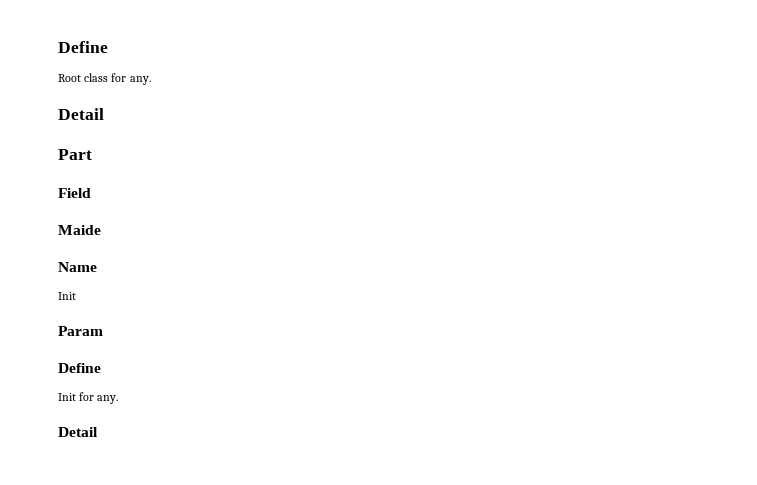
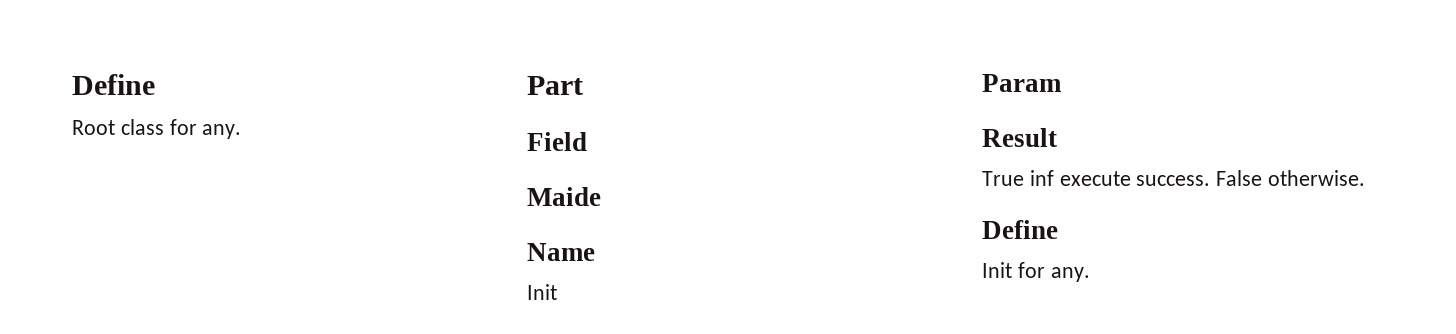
  Root class for any.
- Detail
+ Result
+ True inf execute success. False otherwise.
  Init for any.
- Detail

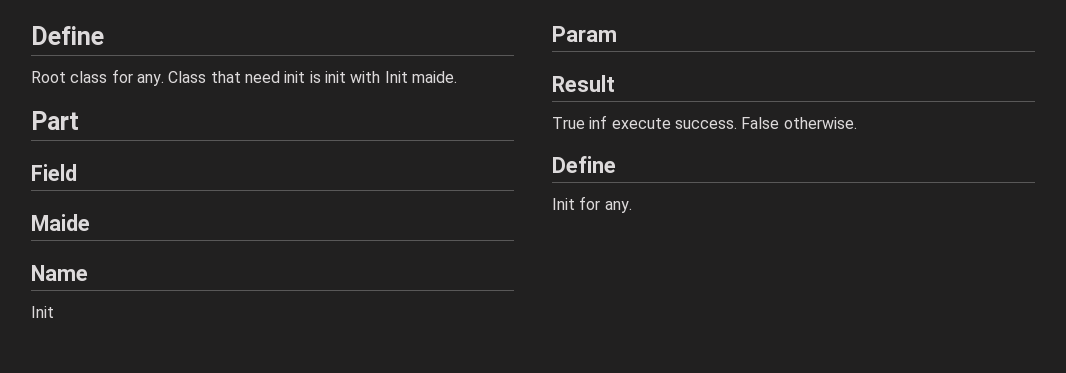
+ Class that need init is init with Init maide.

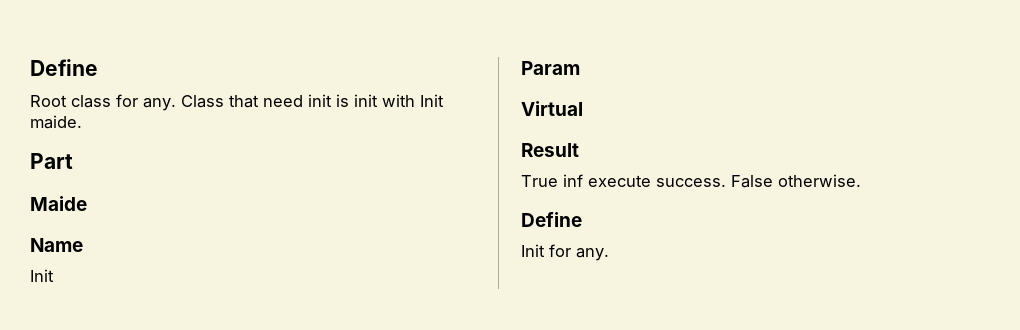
- Field
+ Virtual

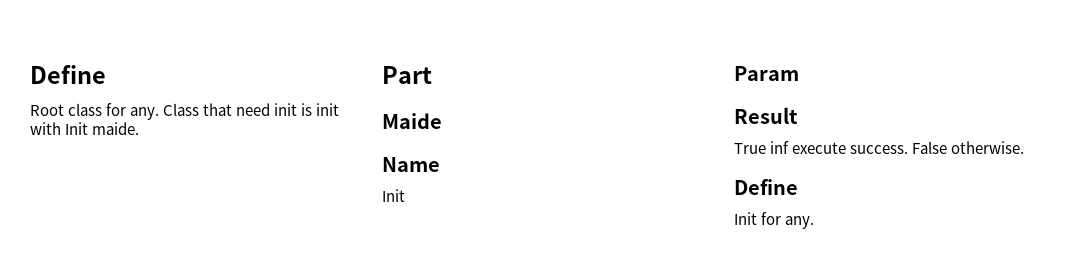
- Virtual

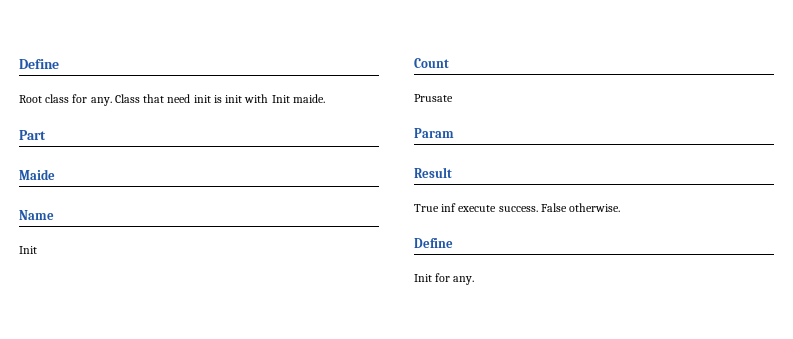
+ Count
+ Prusate

